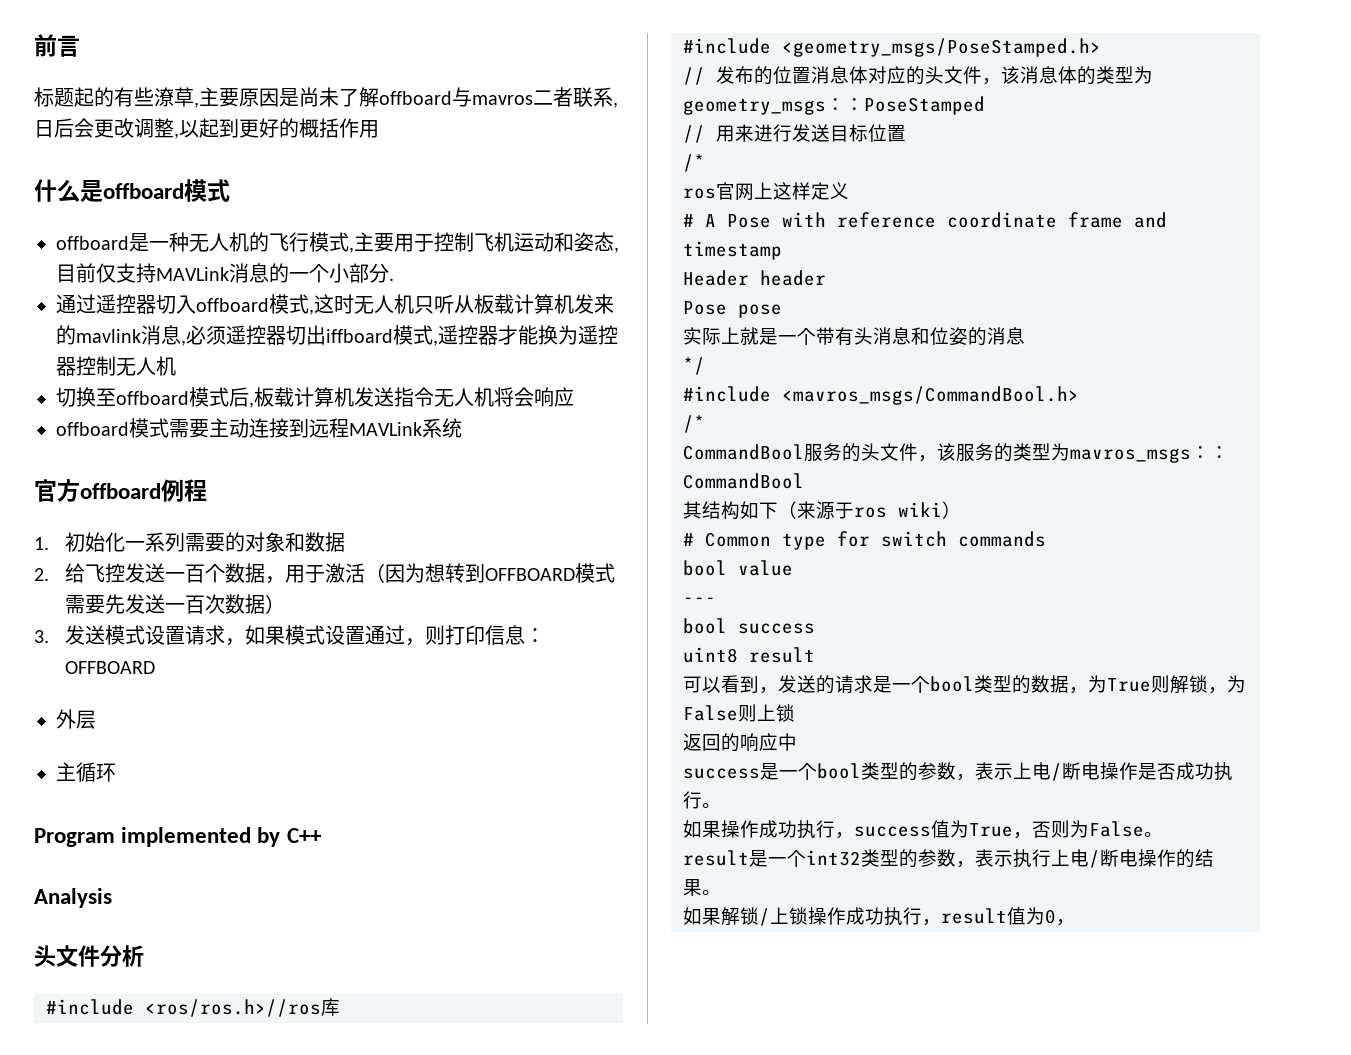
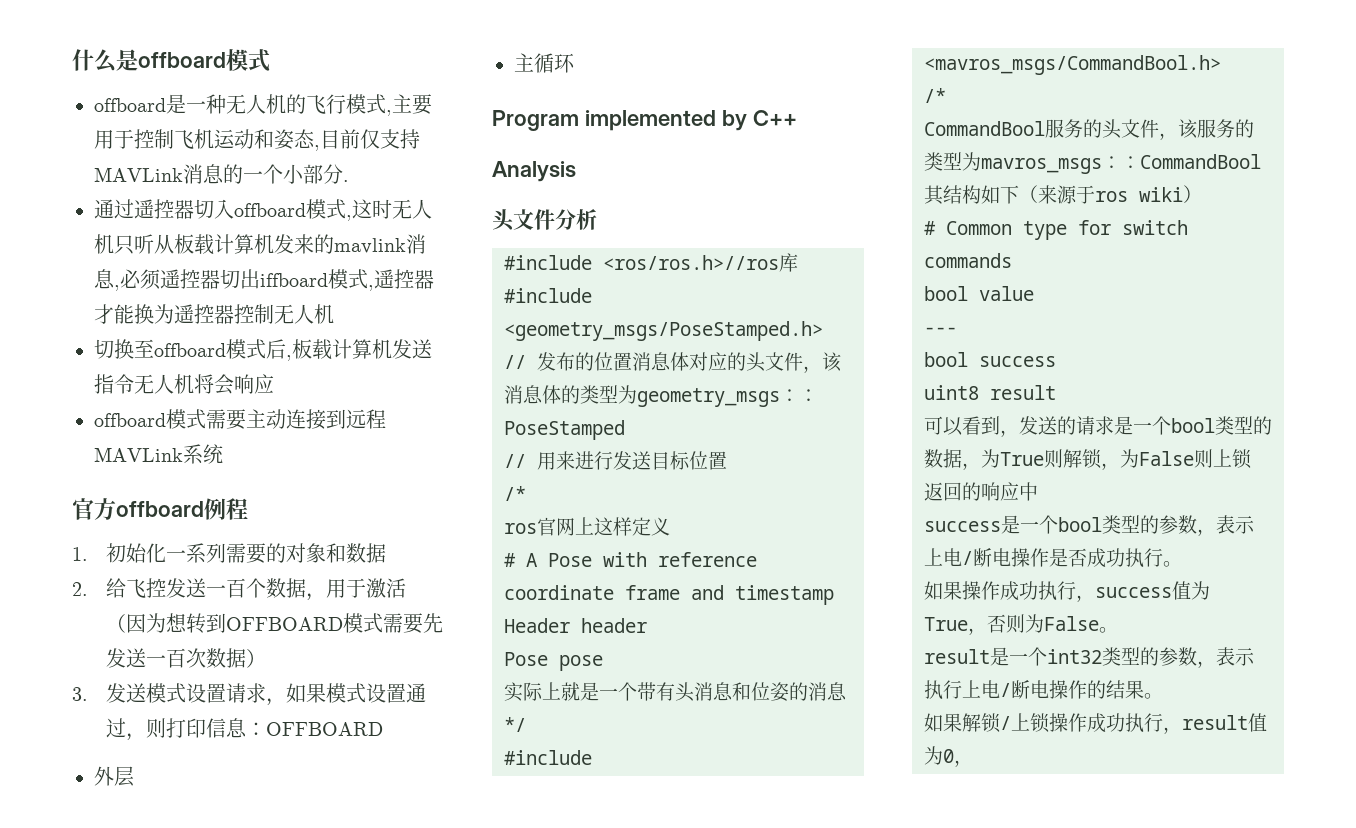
- 前言
- 标题起的有些潦草,主要原因是尚未了解offboard与mavros二者联系,日后会更改调整,以起到更好的概括作用

